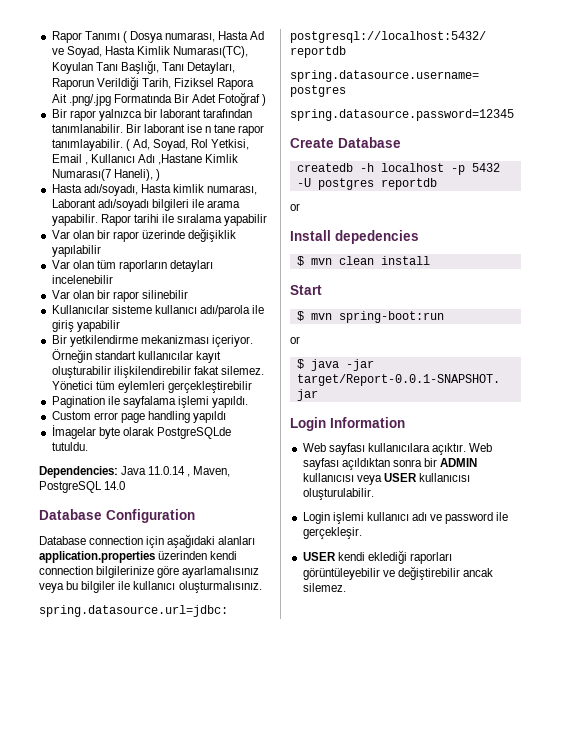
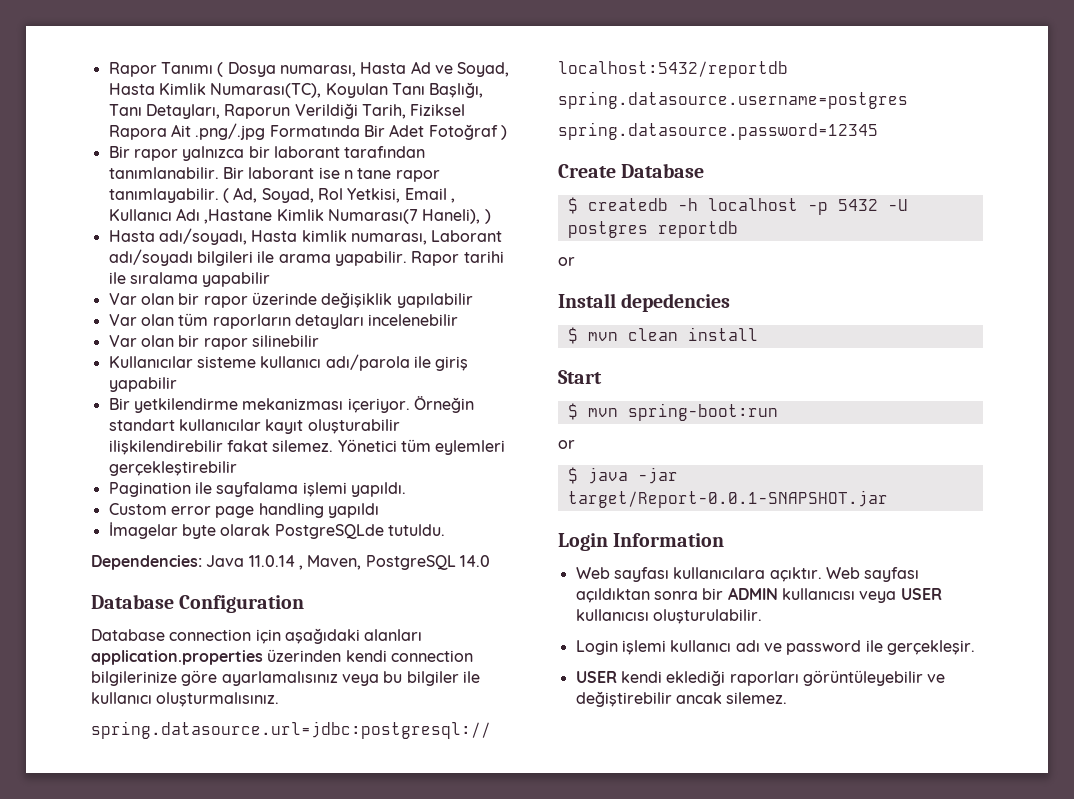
- createdb -h localhost -p 5432 -U postgres reportdb
+ $ createdb -h localhost -p 5432 -U postgres reportdb

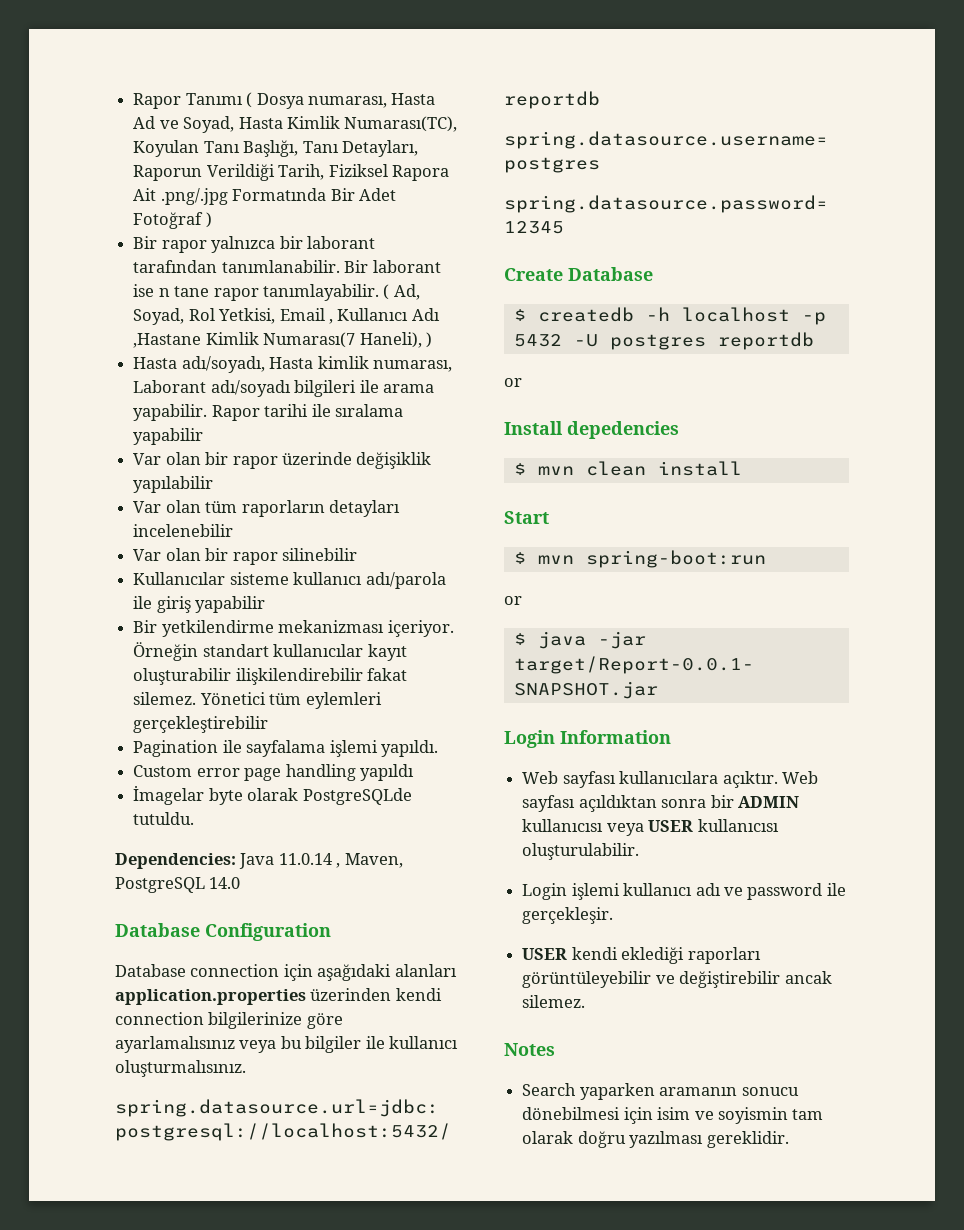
+ Notes
+ Search yaparken aramanın sonucu dönebilmesi için isim ve soyismin tam olarak doğru yazılması gereklidir.

